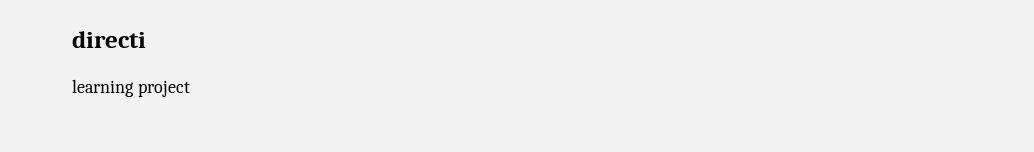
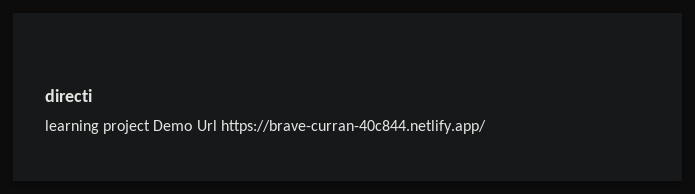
- learning project
+ learning project Demo Url https://brave-curran-40c844.netlify.app/

